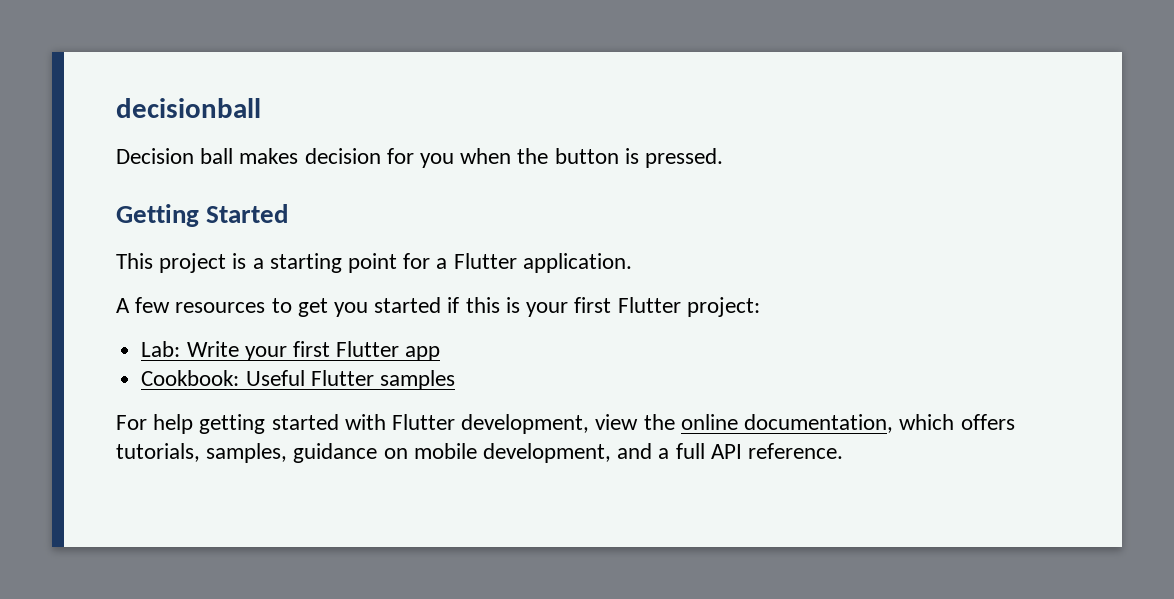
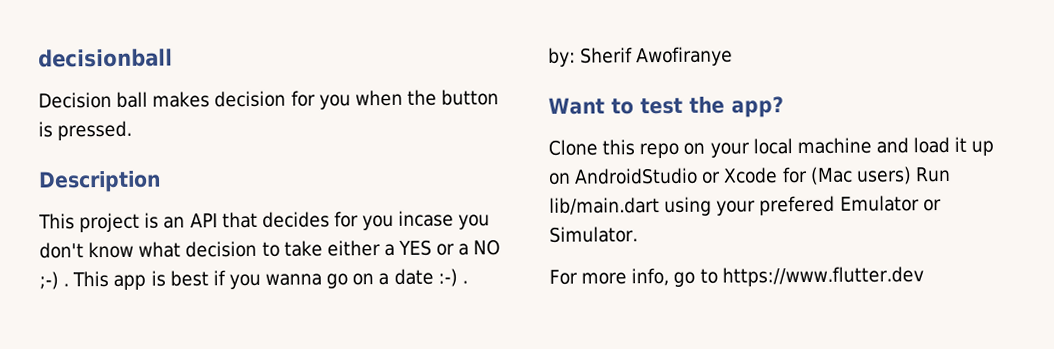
- Getting Started
+ Description
- This project is a starting point for a Flutter application.
- A few resources to get you started if this is your first Flutter project:
- Lab: Write your first Flutter app
- Cookbook: Useful Flutter samples
- For help getting started with Flutter development, view the online documentation, which offers tutorials, samples, guidance on mobile development, and a full API reference.
+ This project is an API that decides for you incase you don't know what decision to take either a YES or a NO ;-) . This app is best if you wanna go on a date :-) .
+ by: Sherif Awofiranye
+ Want to test the app?
+ Clone this repo on your local machine and load it up on AndroidStudio or Xcode for (Mac users) Run lib/main.dart using your prefered Emulator or Simulator.
+ For more info, go to https://www.flutter.dev

